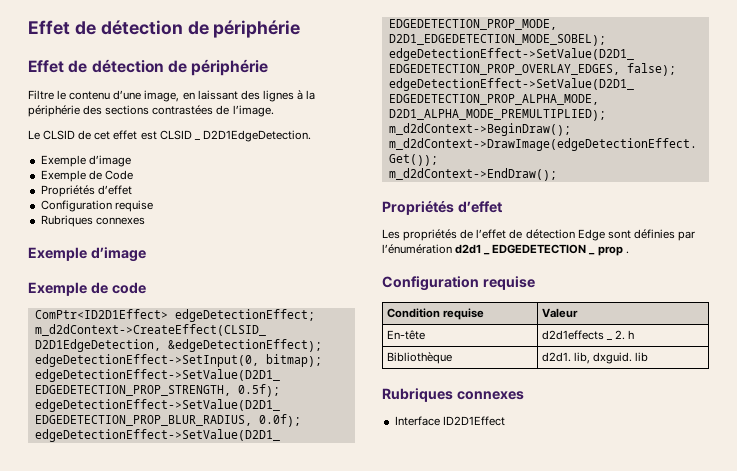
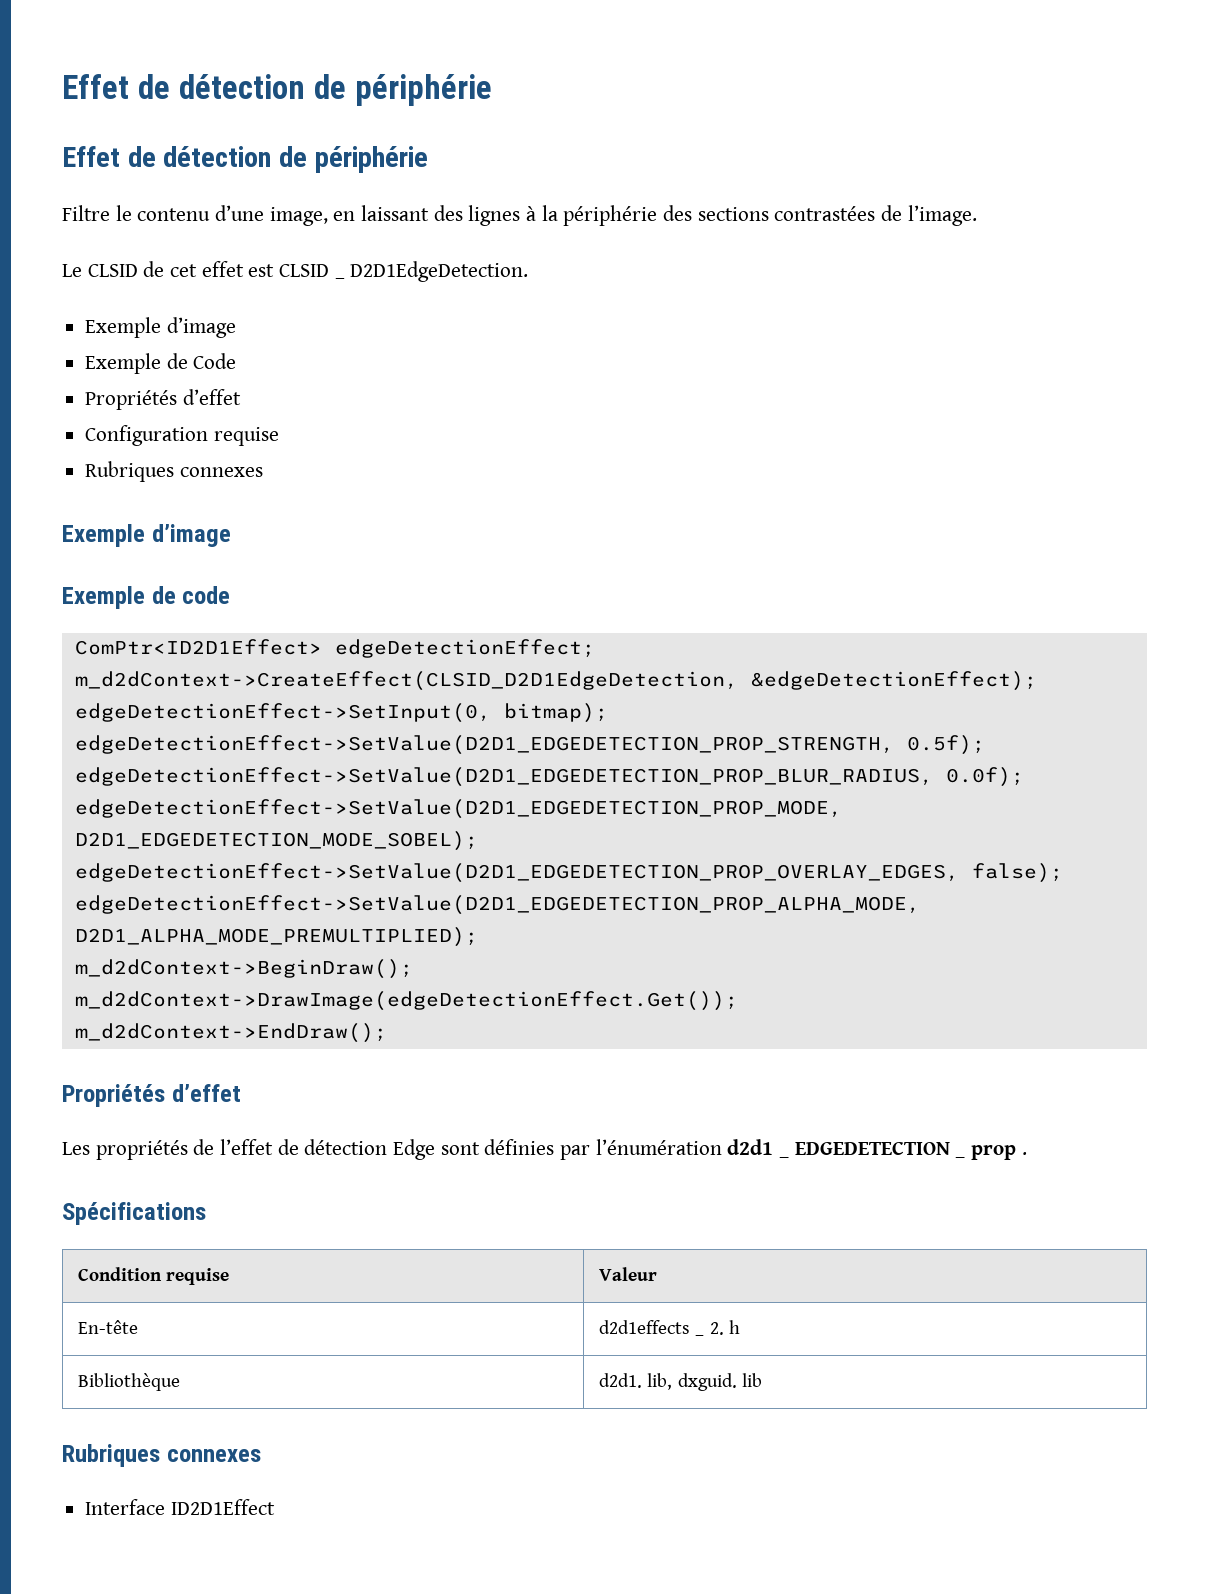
  Les propriétés de l’effet de détection Edge sont définies par l’énumération d2d1 _ EDGEDETECTION _ prop .
- Configuration requise
+ Spécifications

